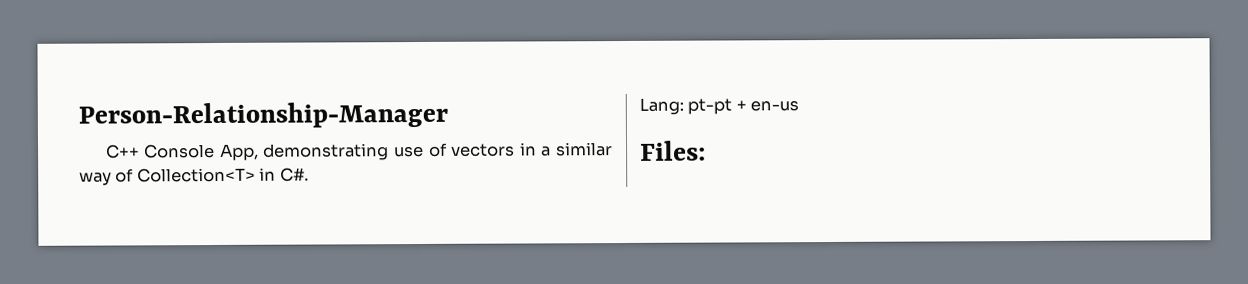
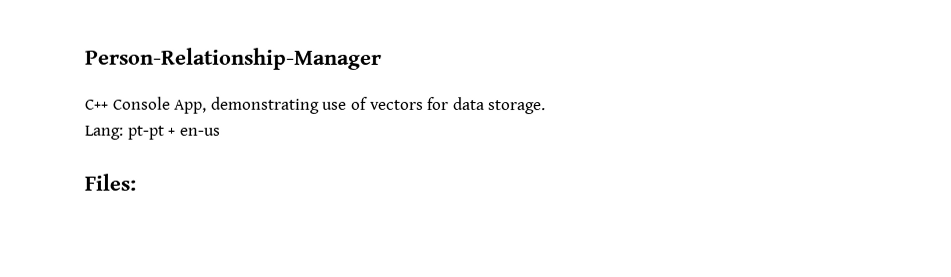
- C++ Console App, demonstrating use of vectors in a similar way of Collection<T> in C#.
+ C++ Console App, demonstrating use of vectors for data storage.

